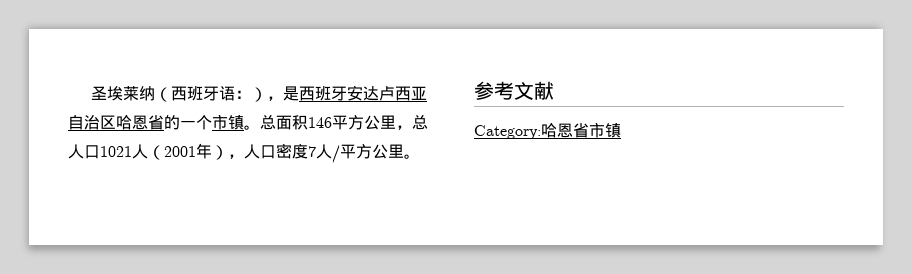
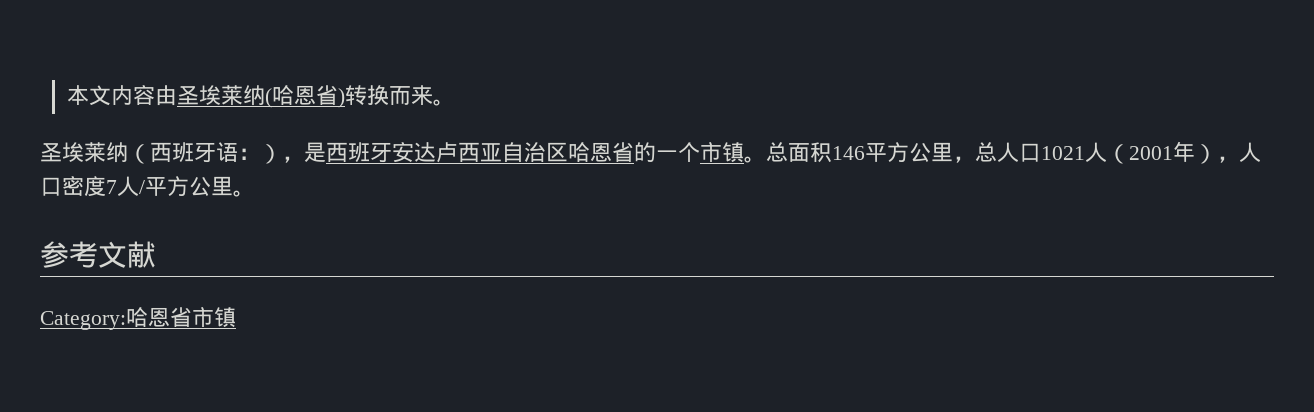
+ 本文内容由圣埃莱纳(哈恩省)转换而来。

